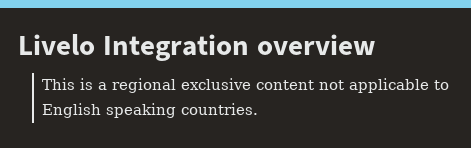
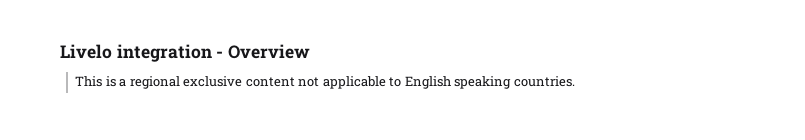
- Livelo Integration overview
+ Livelo integration - Overview

